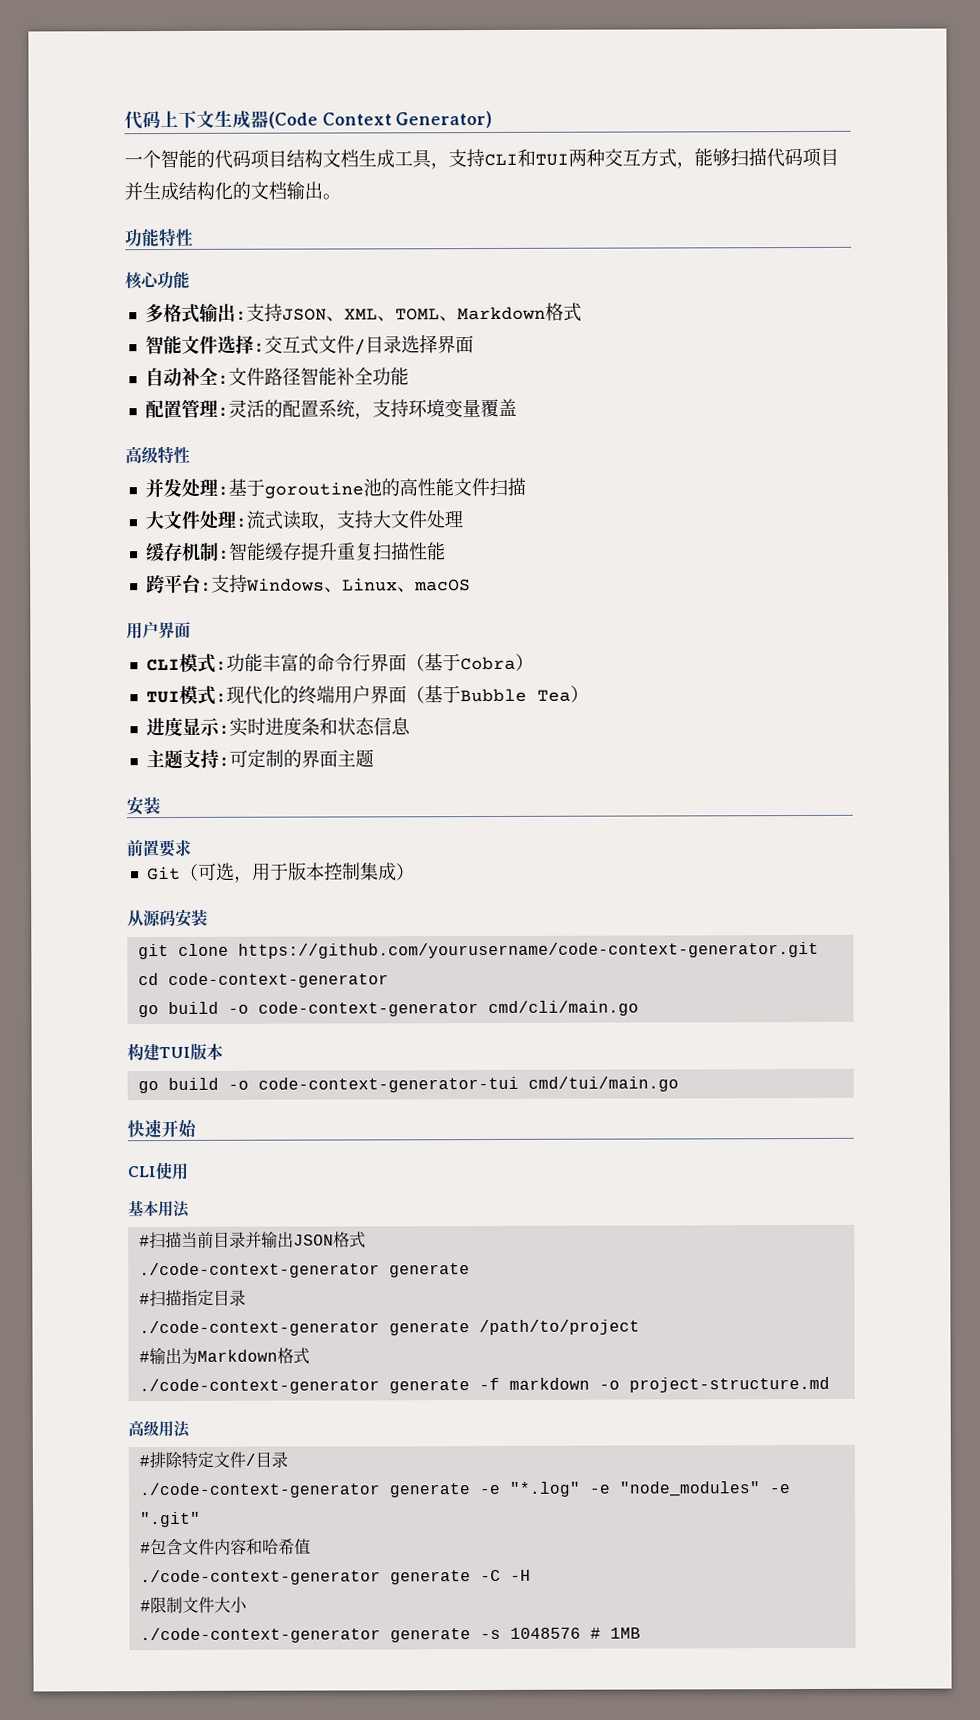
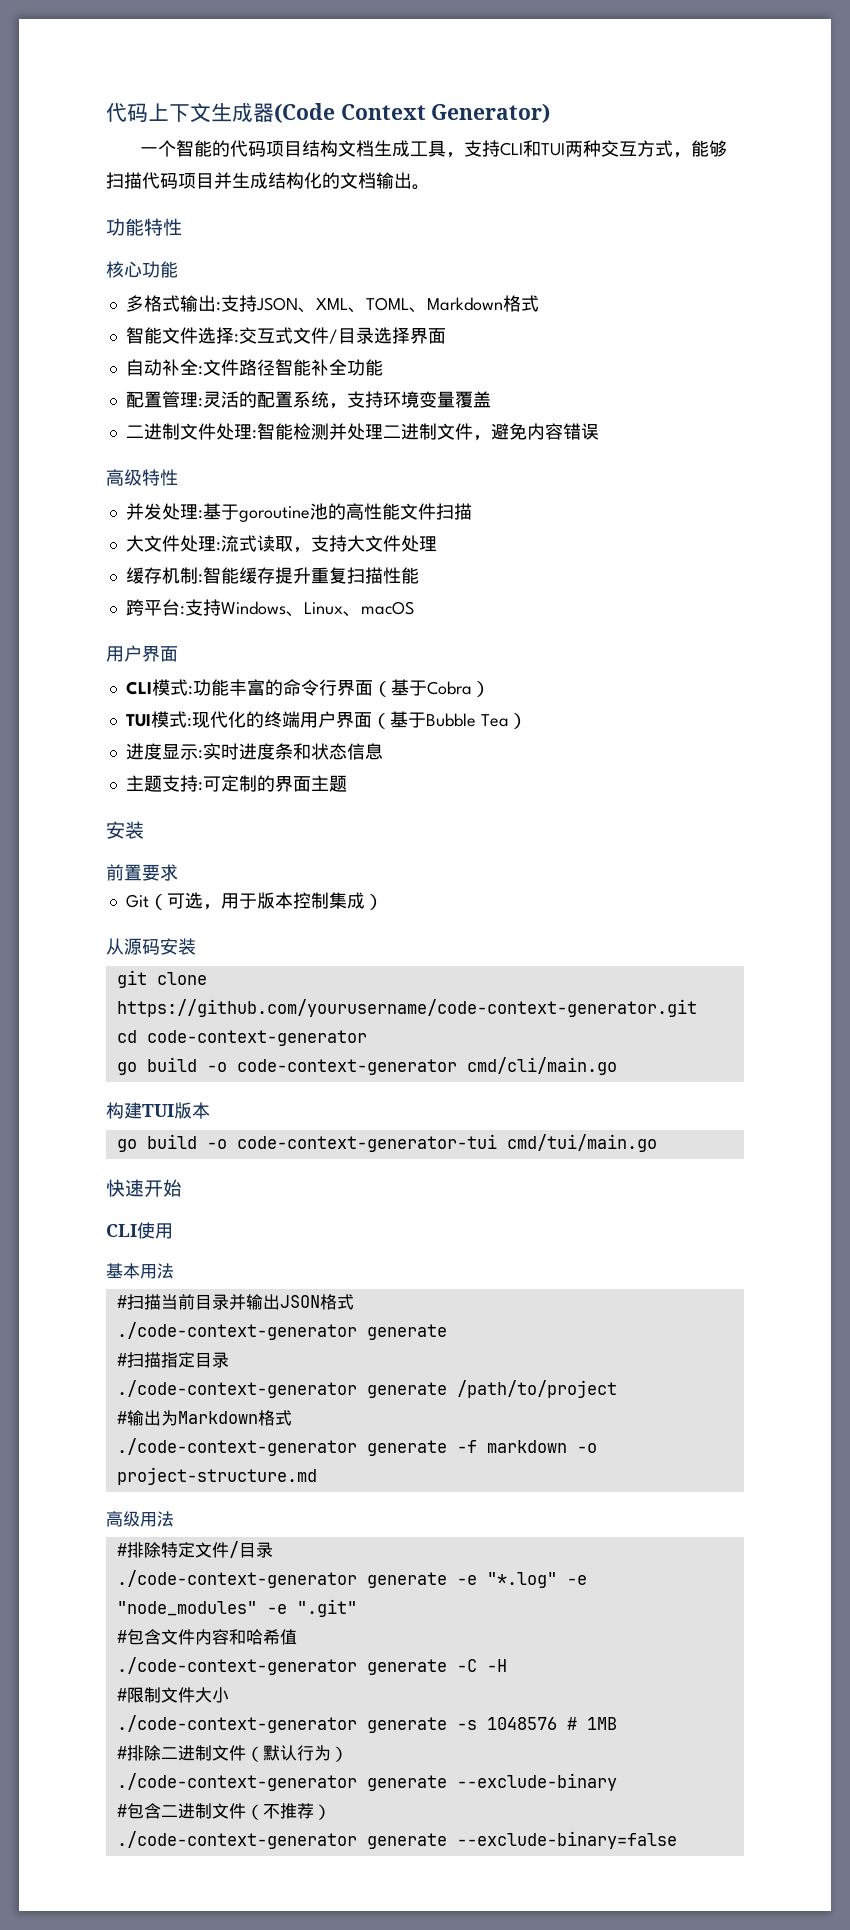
+ 二进制文件处理:智能检测并处理二进制文件，避免内容错误
+ #排除二进制文件（默认行为）
+ ./code-context-generator generate --exclude-binary
+ #包含二进制文件（不推荐）
+ ./code-context-generator generate --exclude-binary=false

